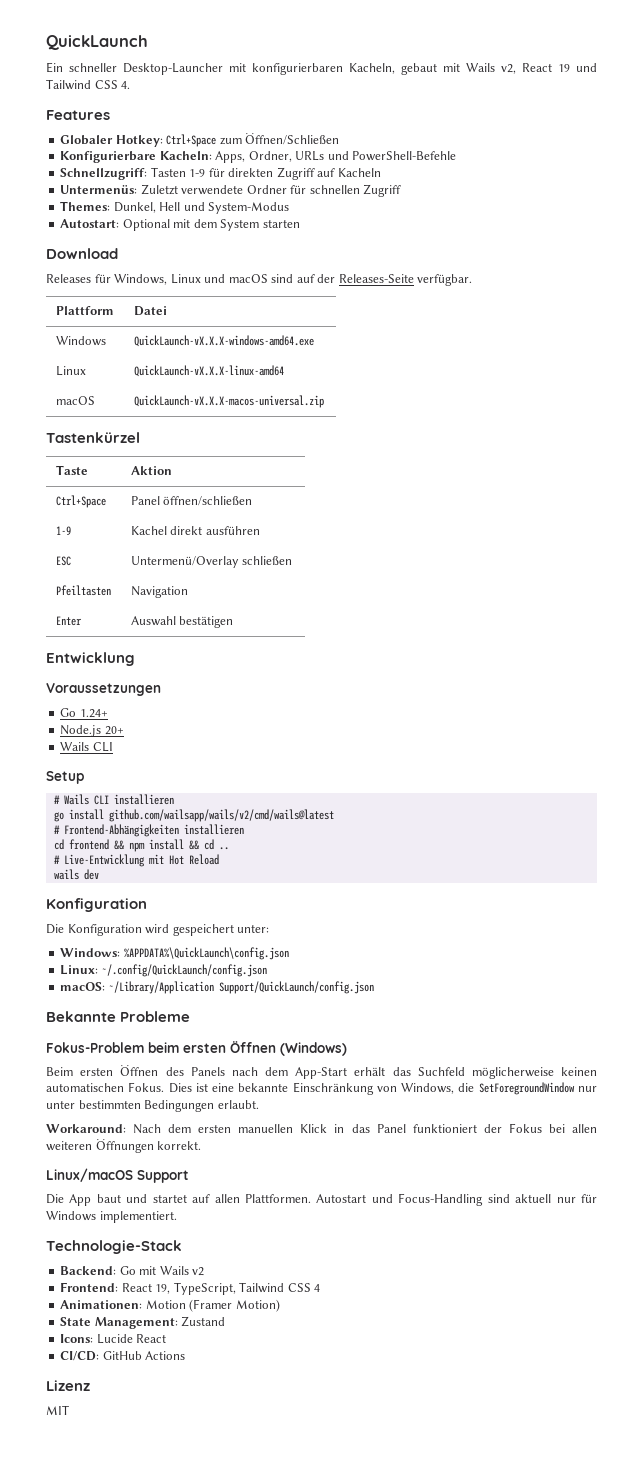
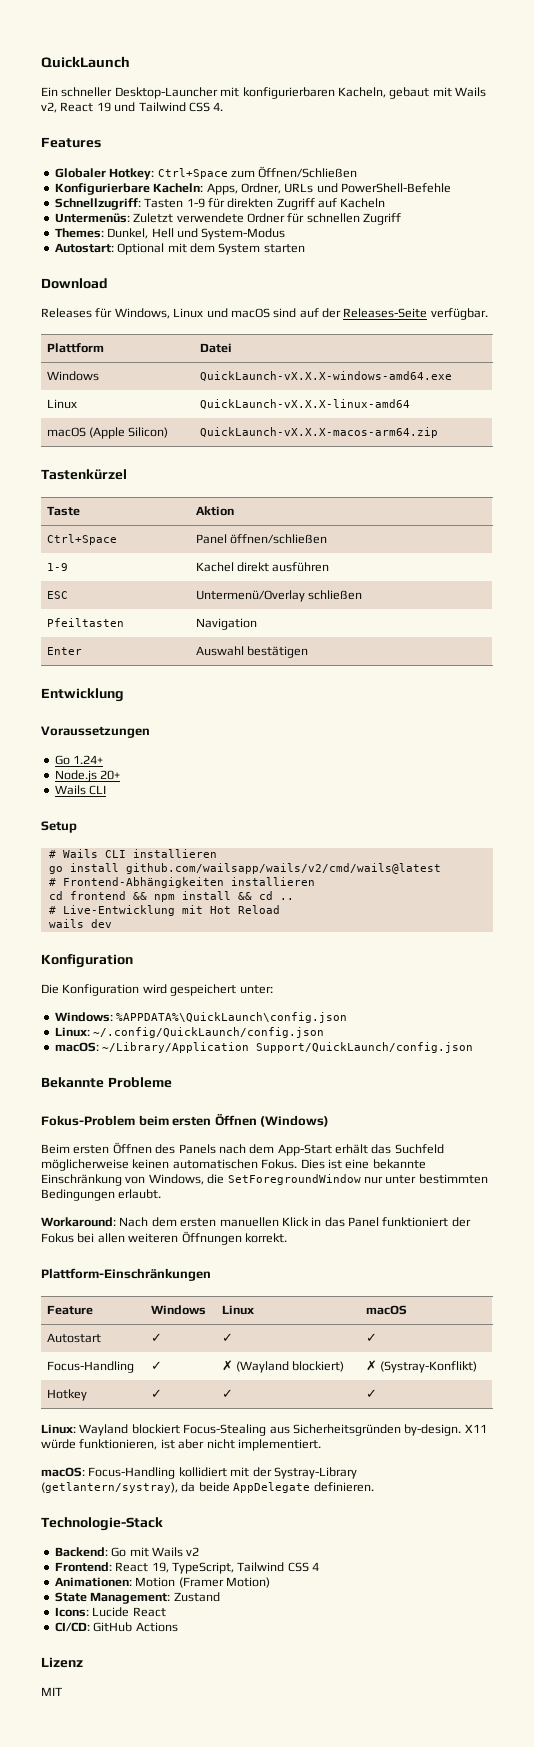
- macOS | QuickLaunch-vX.X.X-macos-universal.zip
+ macOS (Apple Silicon) | QuickLaunch-vX.X.X-macos-arm64.zip
- Linux/macOS Support
- Die App baut und startet auf allen Plattformen. Autostart und Focus-Handling sind aktuell nur für Windows implementiert.
+ Plattform-Einschränkungen
+ Feature | Windows | Linux | macOS
+ Autostart | ✓ | ✓ | ✓
+ Focus-Handling | ✓ | ✗ (Wayland blockiert) | ✗ (Systray-Konflikt)
+ Hotkey | ✓ | ✓ | ✓
+ Linux: Wayland blockiert Focus-Stealing aus Sicherheitsgründen by-design. X11 würde funktionieren, ist aber nicht implementiert.
+ macOS: Focus-Handling kollidiert mit der Systray-Library (getlantern/systray), da beide AppDelegate definieren.

